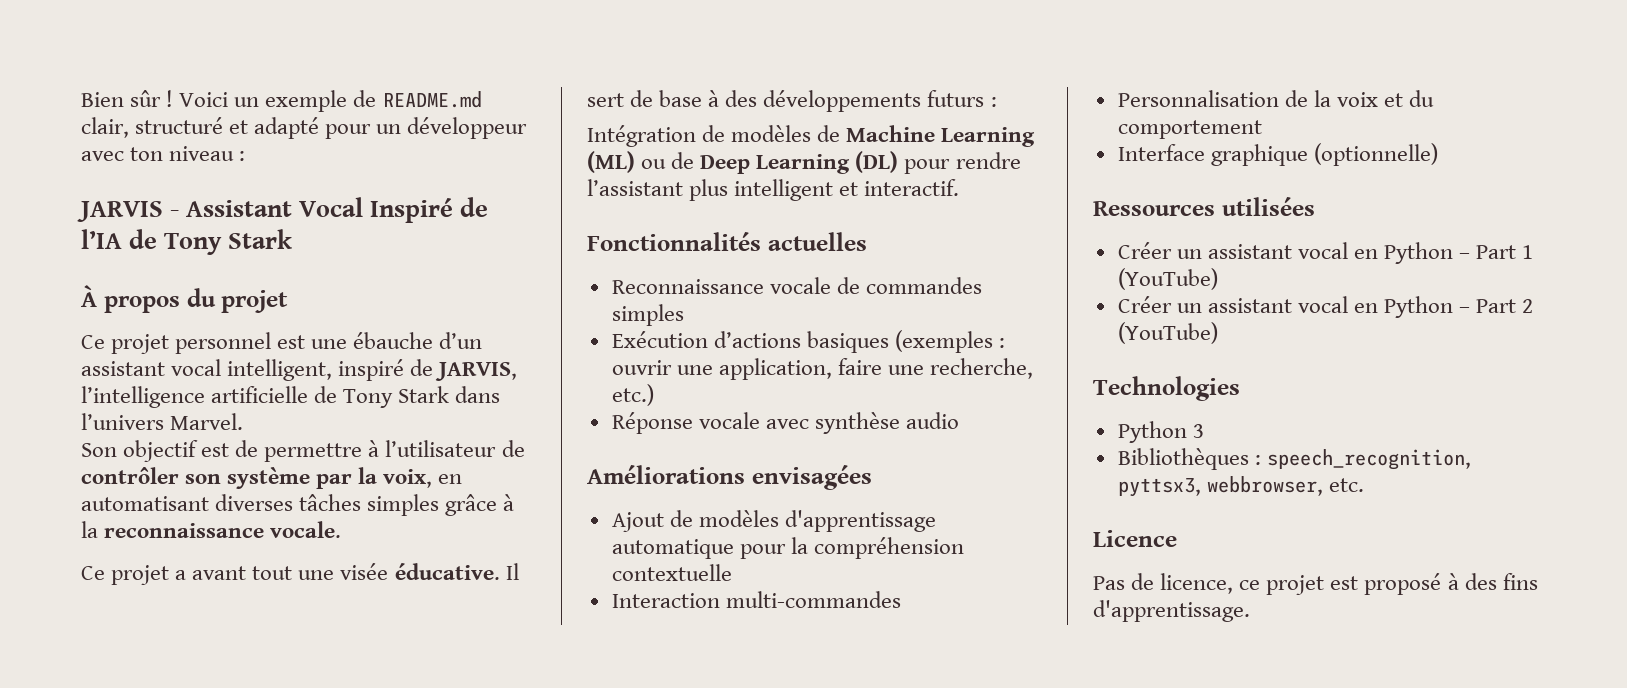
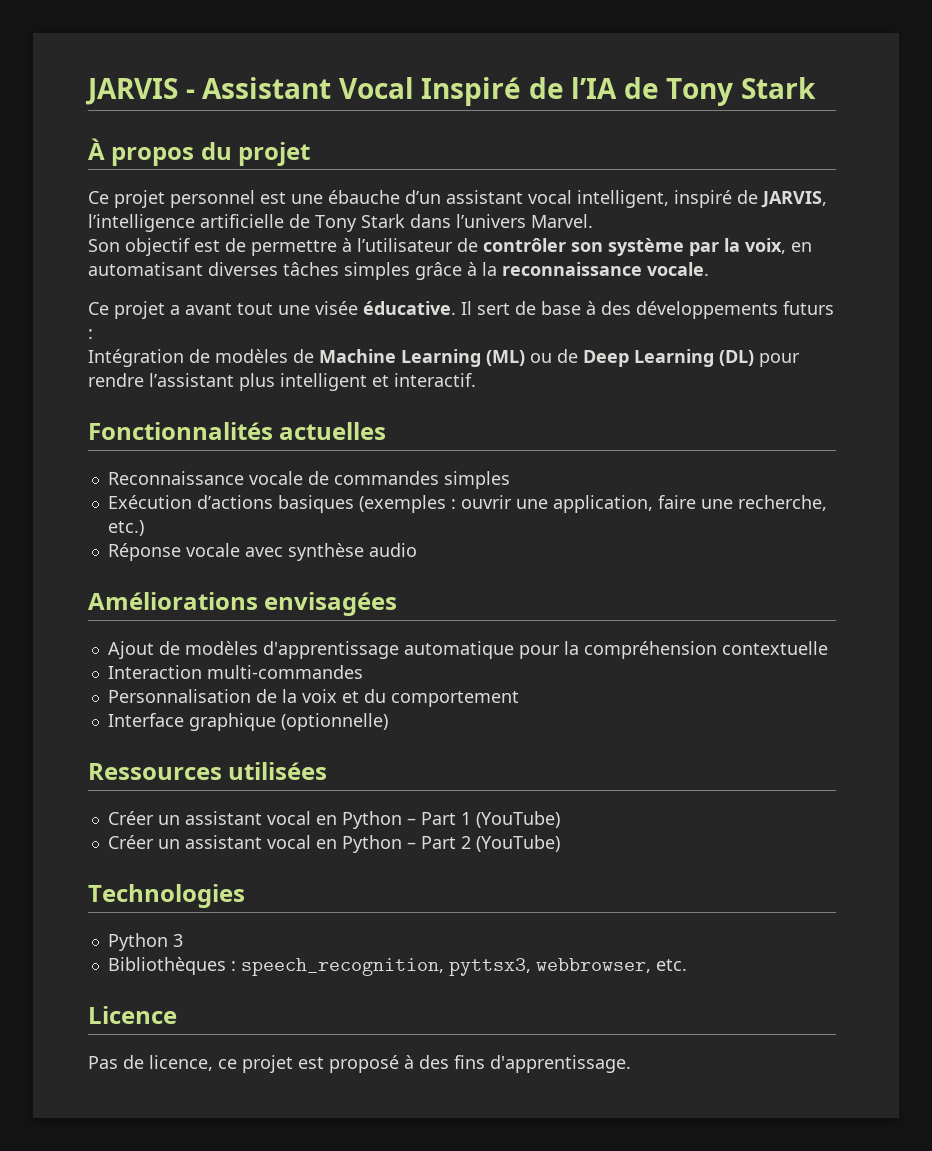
- Bien sûr ! Voici un exemple de README.md clair, structuré et adapté pour un développeur avec ton niveau :

